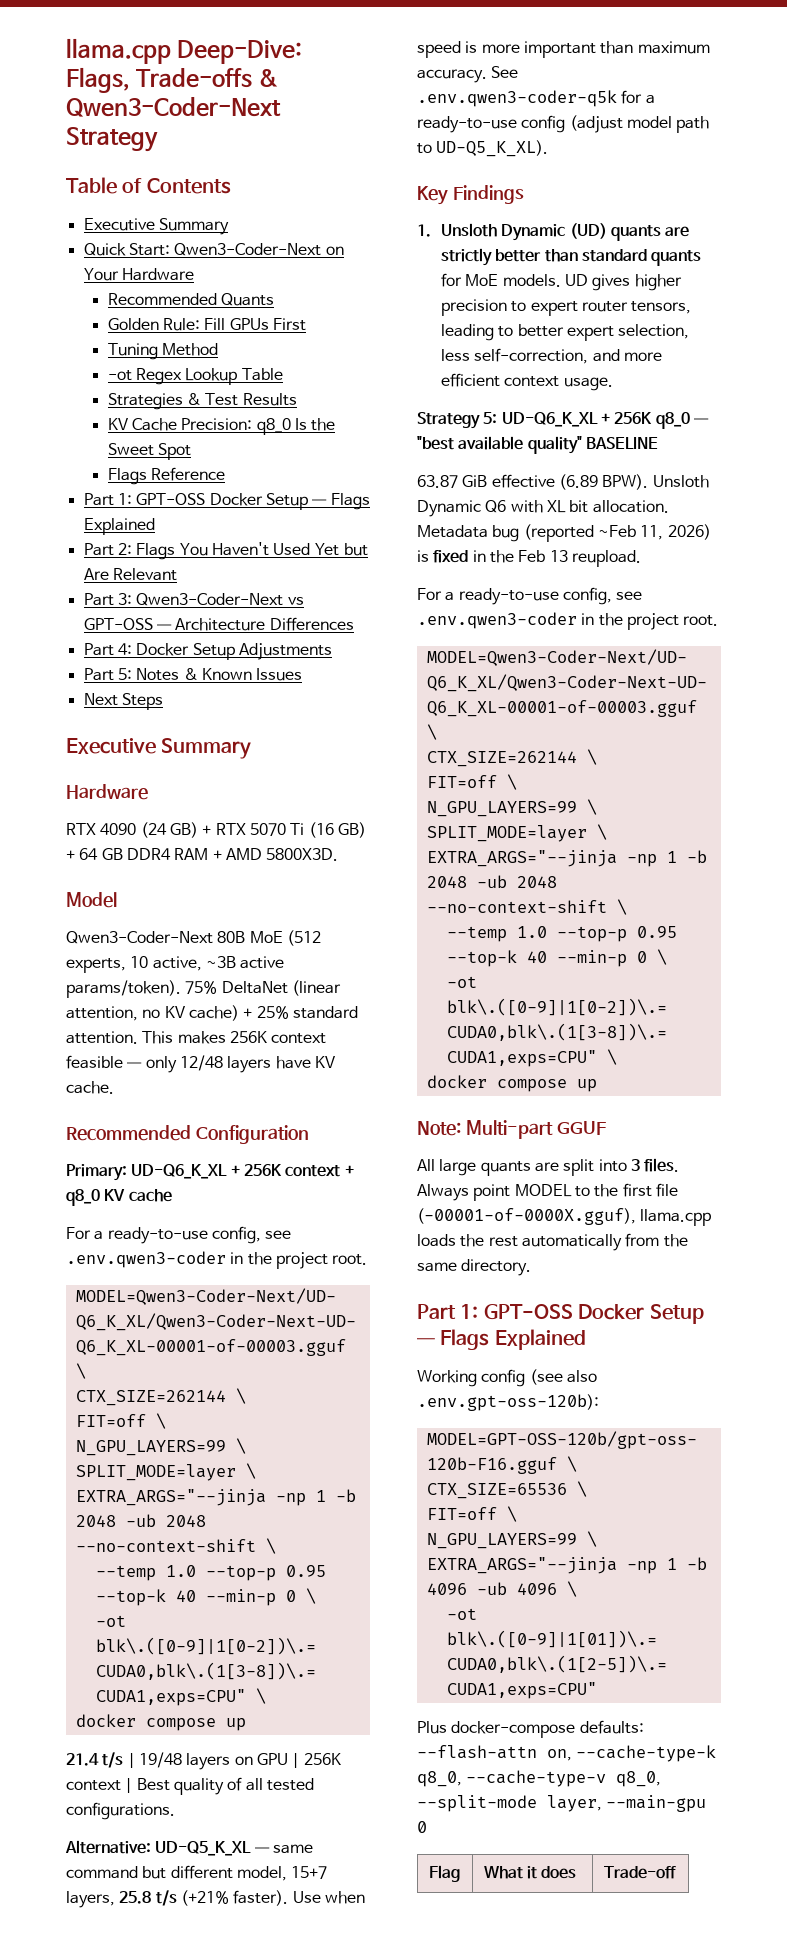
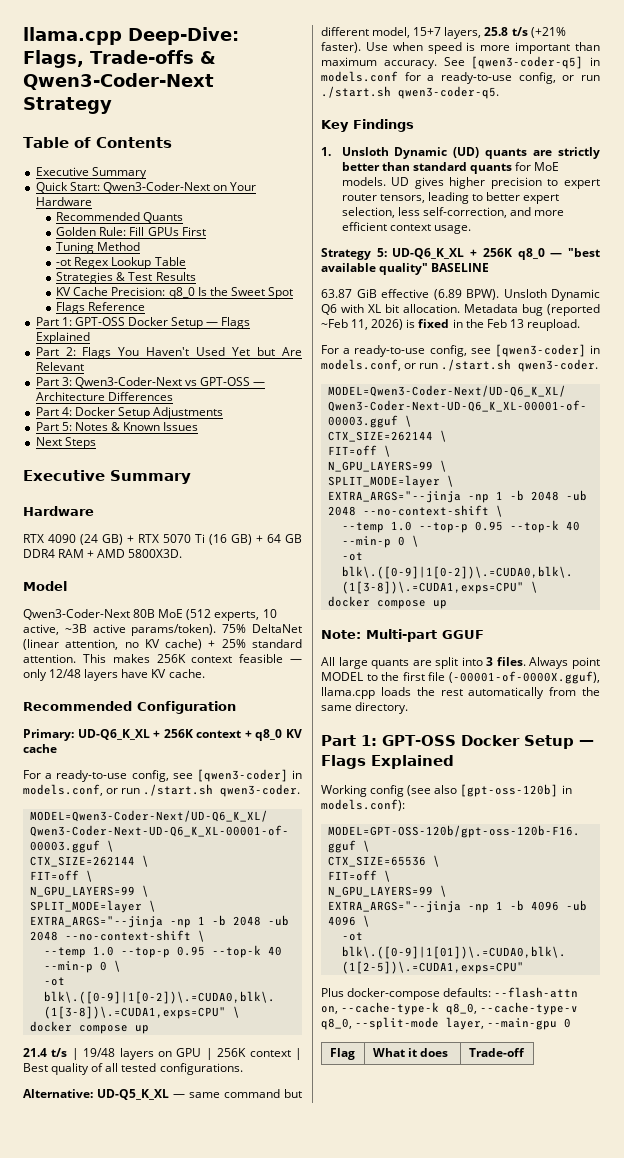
  Primary: UD-Q6_K_XL + 256K context + q8_0 KV cache
- For a ready-to-use config, see .env.qwen3-coder in the project root.
+ For a ready-to-use config, see [qwen3-coder] in models.conf, or run ./start.sh qwen3-coder.
- See .env.qwen3-coder-q5k for a ready-to-use config (adjust model path to UD-Q5_K_XL).
+ See [qwen3-coder-q5] in models.conf for a ready-to-use config, or run ./start.sh qwen3-coder-q5.
  Metadata bug (reported ~Feb 11, 2026) is fixed in the Feb 13 reupload.
- For a ready-to-use config, see .env.qwen3-coder in the project root.
+ For a ready-to-use config, see [qwen3-coder] in models.conf, or run ./start.sh qwen3-coder.
- Working config (see also .env.gpt-oss-120b):
+ Working config (see also [gpt-oss-120b] in models.conf):

